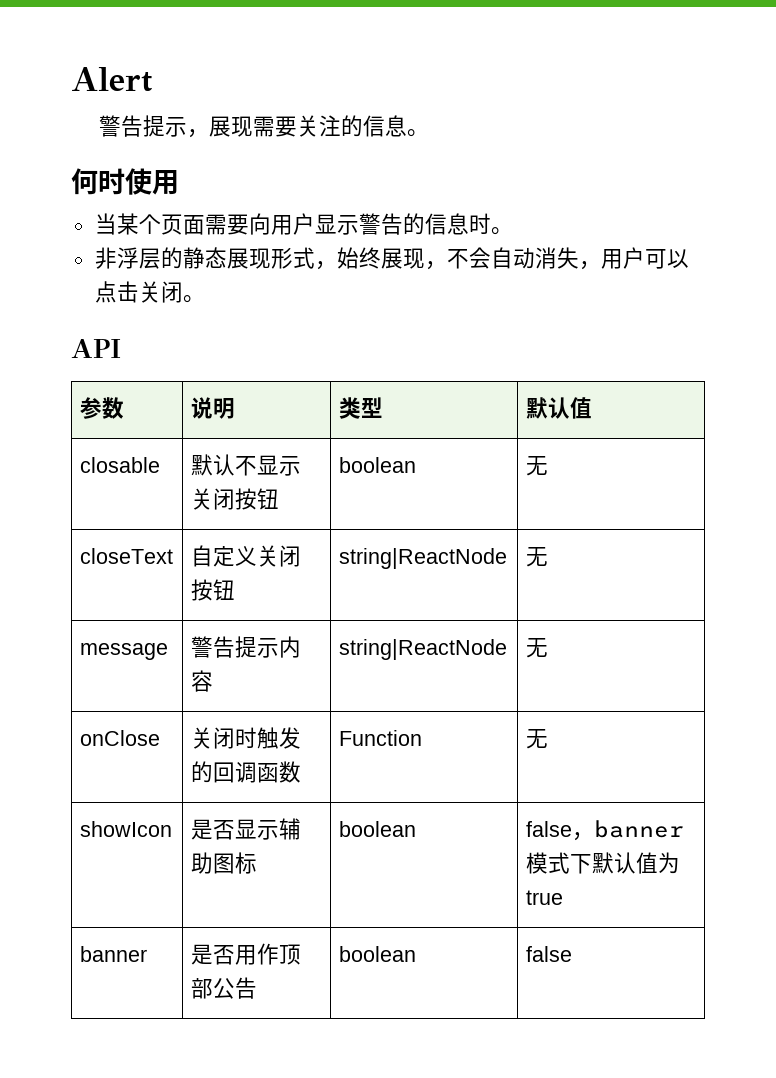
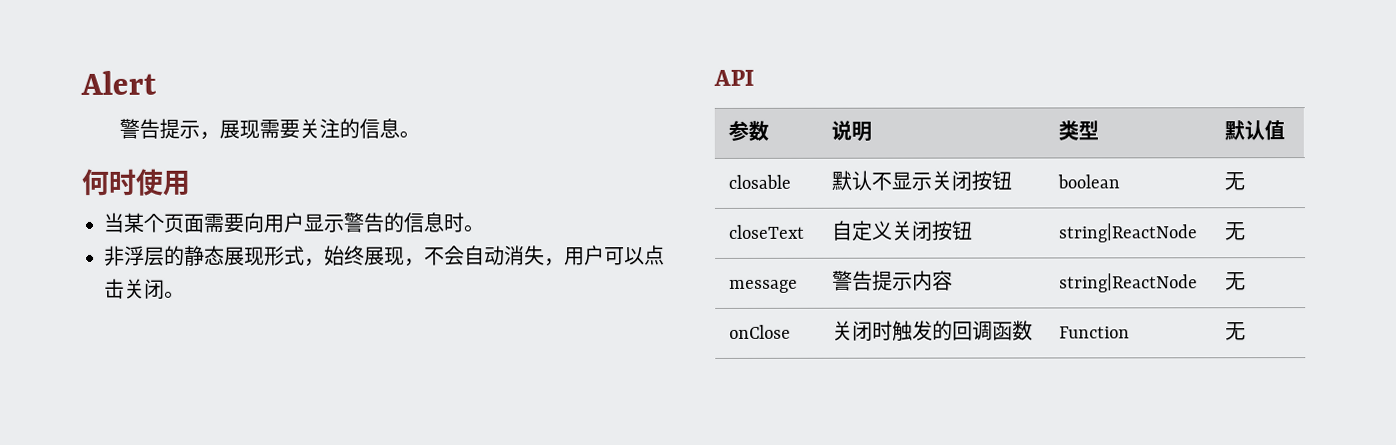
- showIcon | 是否显示辅助图标 | boolean | false，banner模式下默认值为true
- banner | 是否用作顶部公告 | boolean | false

